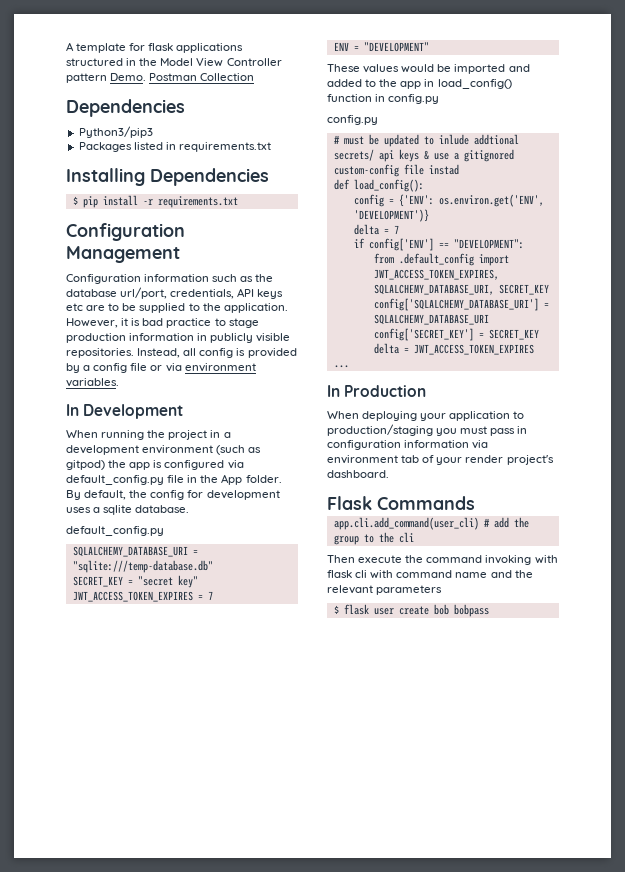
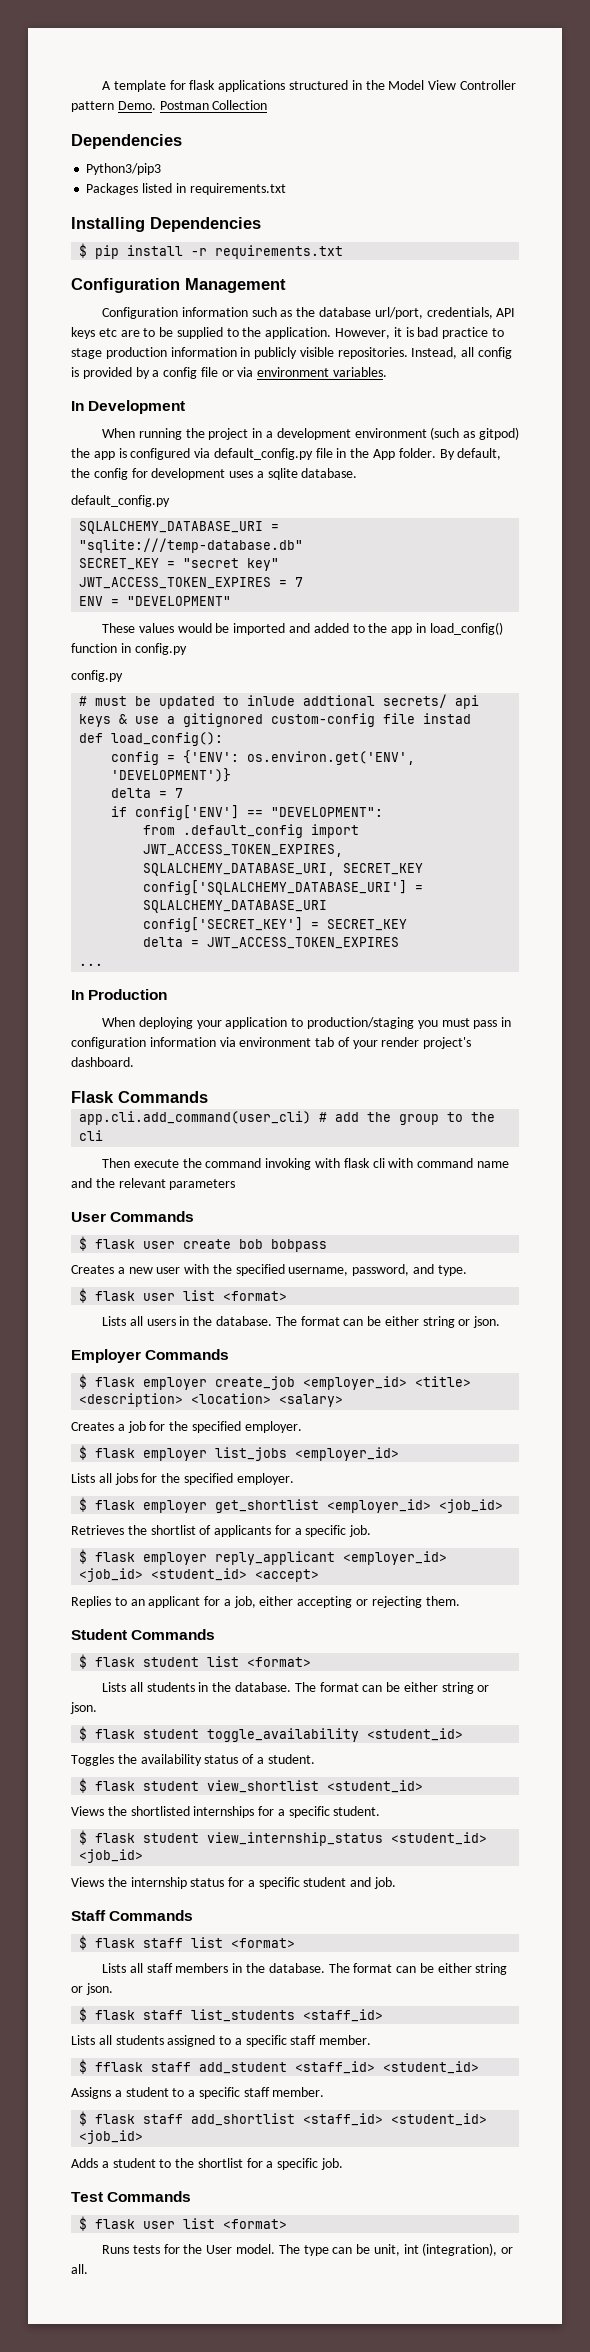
+ User Commands
+ Creates a new user with the specified username, password, and type.
+ $ flask user list <format>
+ Lists all users in the database. The format can be either string or json.
+ Employer Commands
+ $ flask employer create_job <employer_id> <title> <description> <location> <salary>
+ Creates a job for the specified employer.
+ $ flask employer list_jobs <employer_id>
+ Lists all jobs for the specified employer.
+ $ flask employer get_shortlist <employer_id> <job_id>
+ Retrieves the shortlist of applicants for a specific job.
+ $ flask employer reply_applicant <employer_id> <job_id> <student_id> <accept>
+ Replies to an applicant for a job, either accepting or rejecting them.
+ Student Commands
+ $ flask student list <format>
+ Lists all students in the database. The format can be either string or json.
+ $ flask student toggle_availability <student_id>
+ Toggles the availability status of a student.
+ $ flask student view_shortlist <student_id>
+ Views the shortlisted internships for a specific student.
+ $ flask student view_internship_status <student_id> <job_id>
+ Views the internship status for a specific student and job.
+ Staff Commands
+ $ flask staff list <format>
+ Lists all staff members in the database. The format can be either string or json.
+ $ flask staff list_students <staff_id>
+ Lists all students assigned to a specific staff member.
+ $ fflask staff add_student <staff_id> <student_id>
+ Assigns a student to a specific staff member.
+ $ flask staff add_shortlist <staff_id> <student_id> <job_id>
+ Adds a student to the shortlist for a specific job.
+ Test Commands
+ $ flask user list <format>
+ Runs tests for the User model. The type can be unit, int (integration), or all.

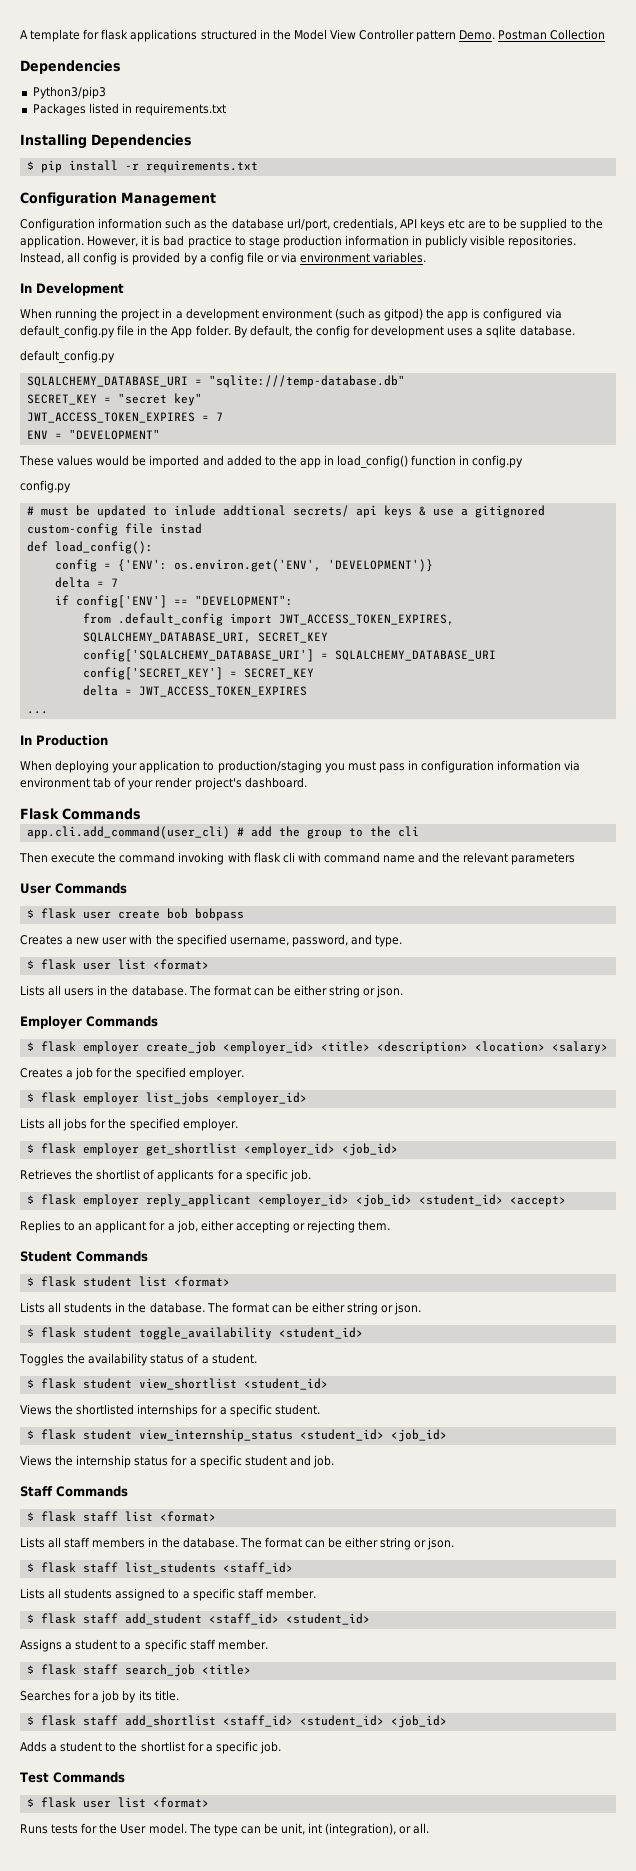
- $ fflask staff add_student <staff_id> <student_id>
+ $ flask staff add_student <staff_id> <student_id>
+ $ flask staff search_job <title>
+ Searches for a job by its title.

